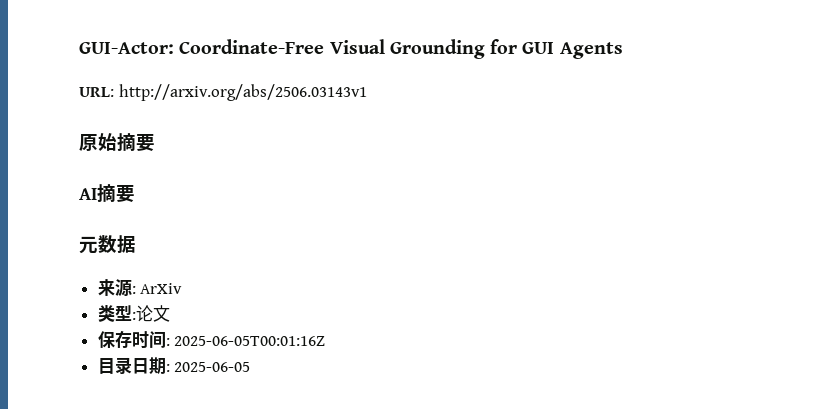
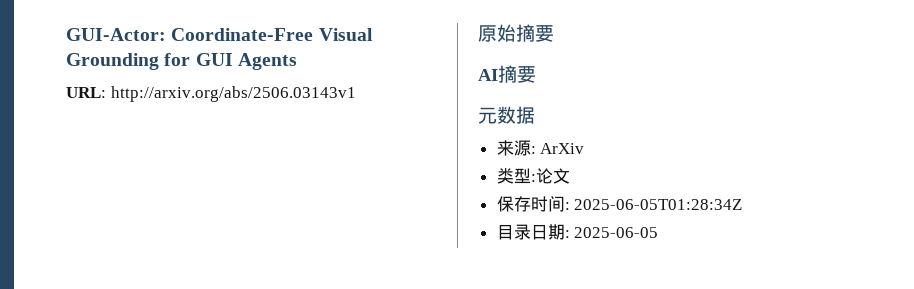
- 保存时间: 2025-06-05T00:01:16Z
+ 保存时间: 2025-06-05T01:28:34Z

